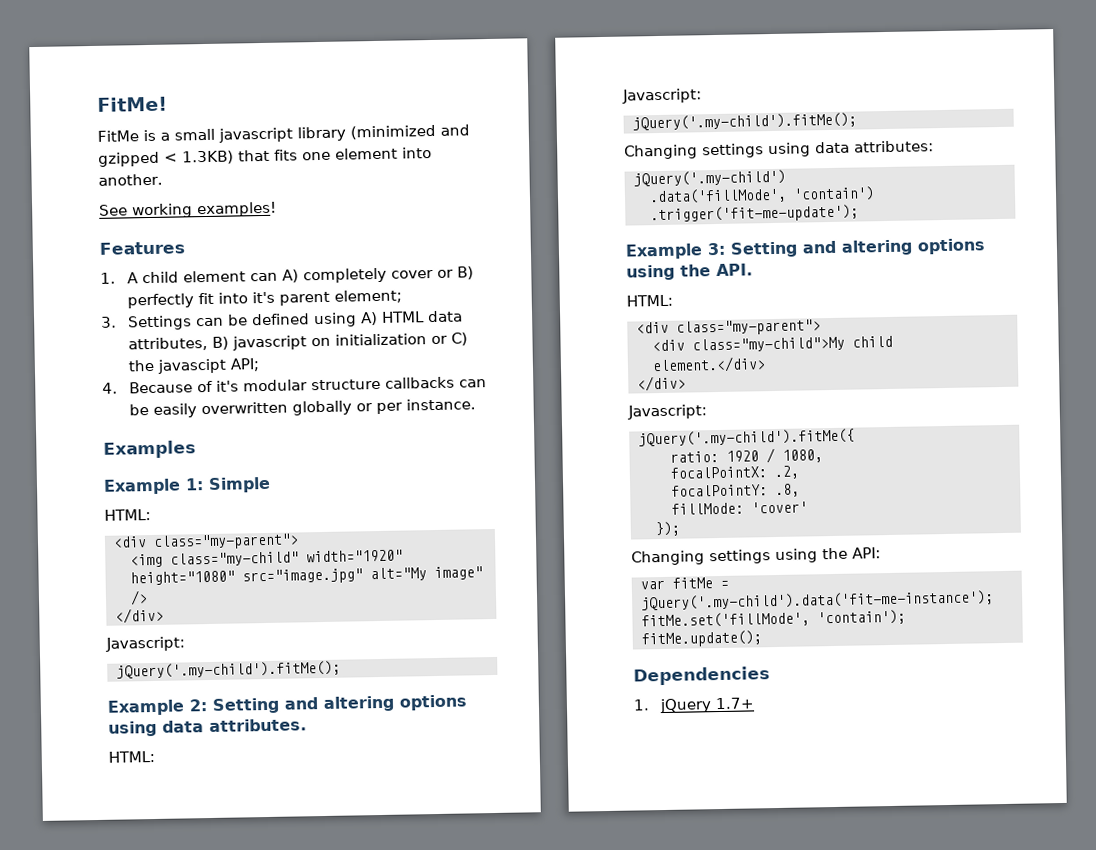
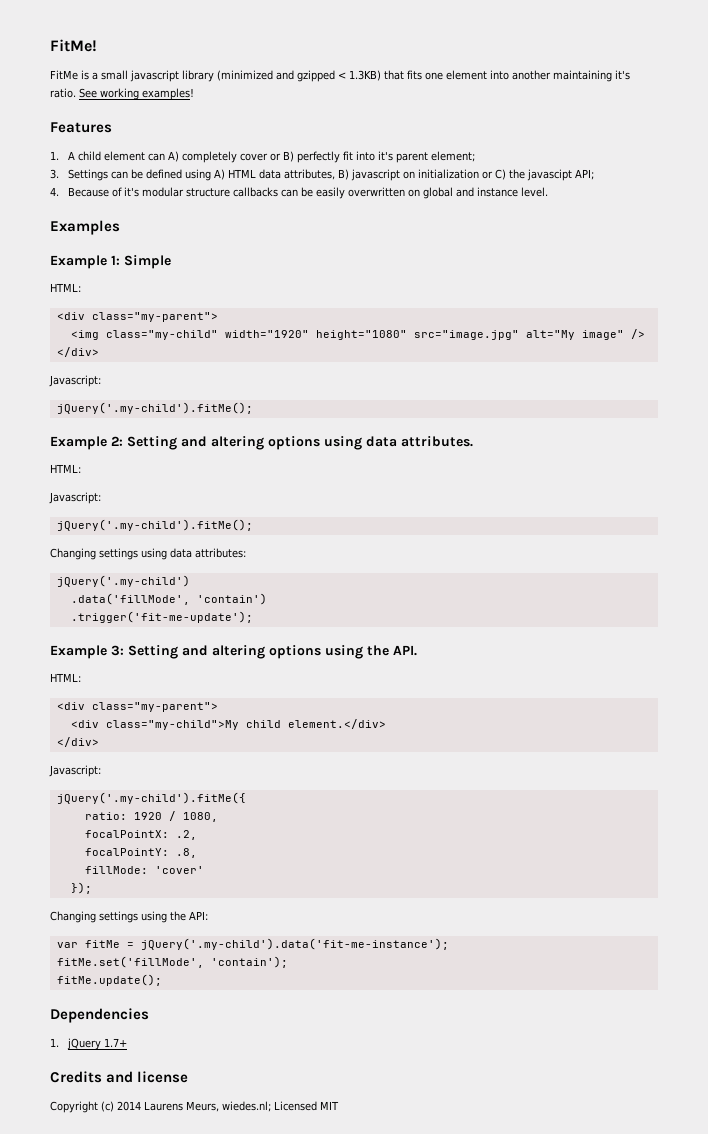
- FitMe is a small javascript library (minimized and gzipped < 1.3KB) that fits one element into another.
- See working examples!
+ FitMe is a small javascript library (minimized and gzipped < 1.3KB) that fits one element into another maintaining it's ratio. See working examples!
- 4. Because of it's modular structure callbacks can be easily overwritten globally or per instance.
+ 4. Because of it's modular structure callbacks can be easily overwritten on global and instance level.
+ Credits and license
+ Copyright (c) 2014 Laurens Meurs, wiedes.nl; Licensed MIT

